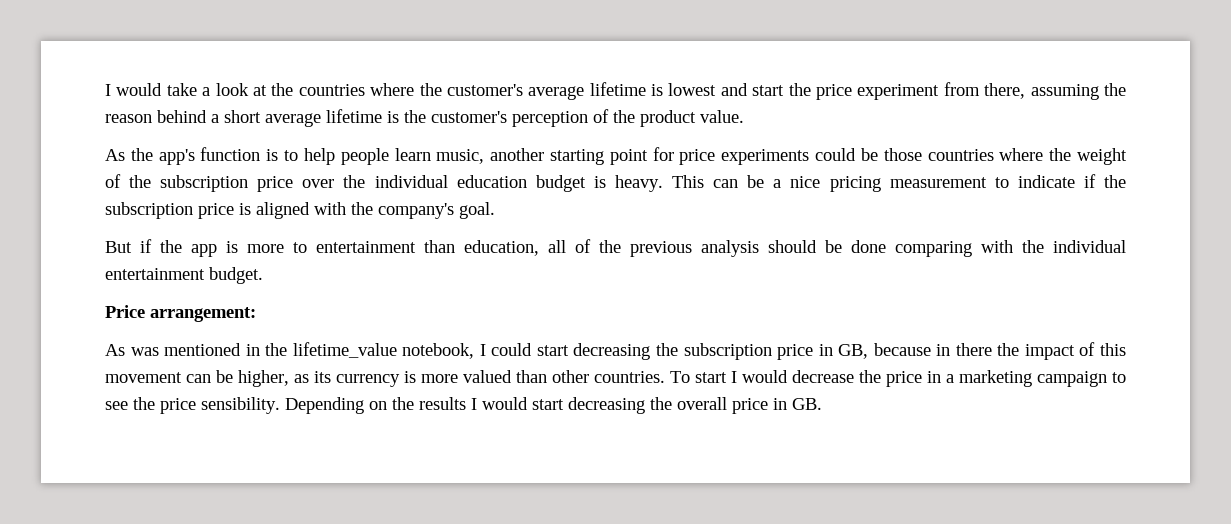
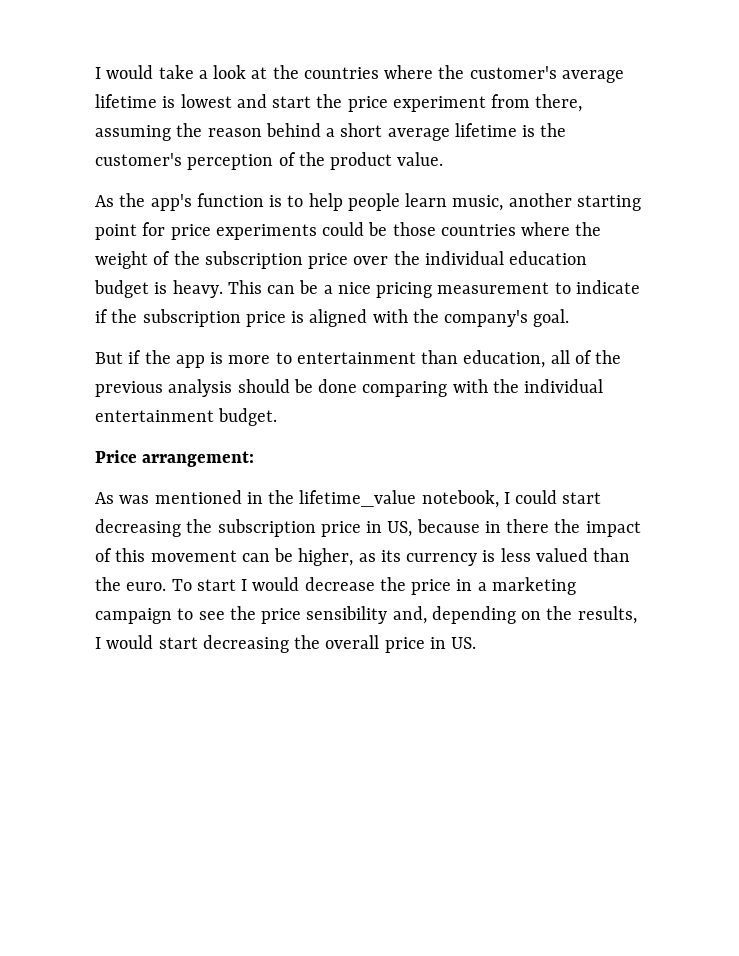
- As was mentioned in the lifetime_value notebook, I could start decreasing the subscription price in GB, because in there the impact of this movement can be higher, as its currency is more valued than other countries.
+ As was mentioned in the lifetime_value notebook, I could start decreasing the subscription price in US, because in there the impact of this movement can be higher, as its currency is less valued than the euro.
- To start I would decrease the price in a marketing campaign to see the price sensibility. Depending on the results I would start decreasing the overall price in GB.
+ To start I would decrease the price in a marketing campaign to see the price sensibility and, depending on the results, I would start decreasing the overall price in US.

